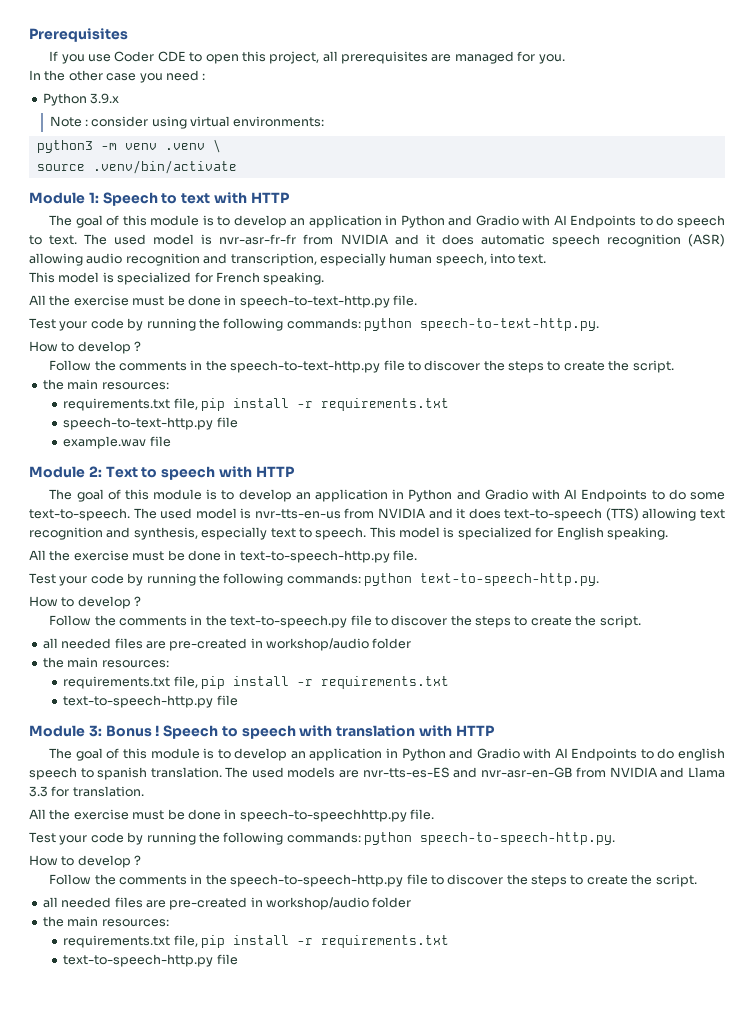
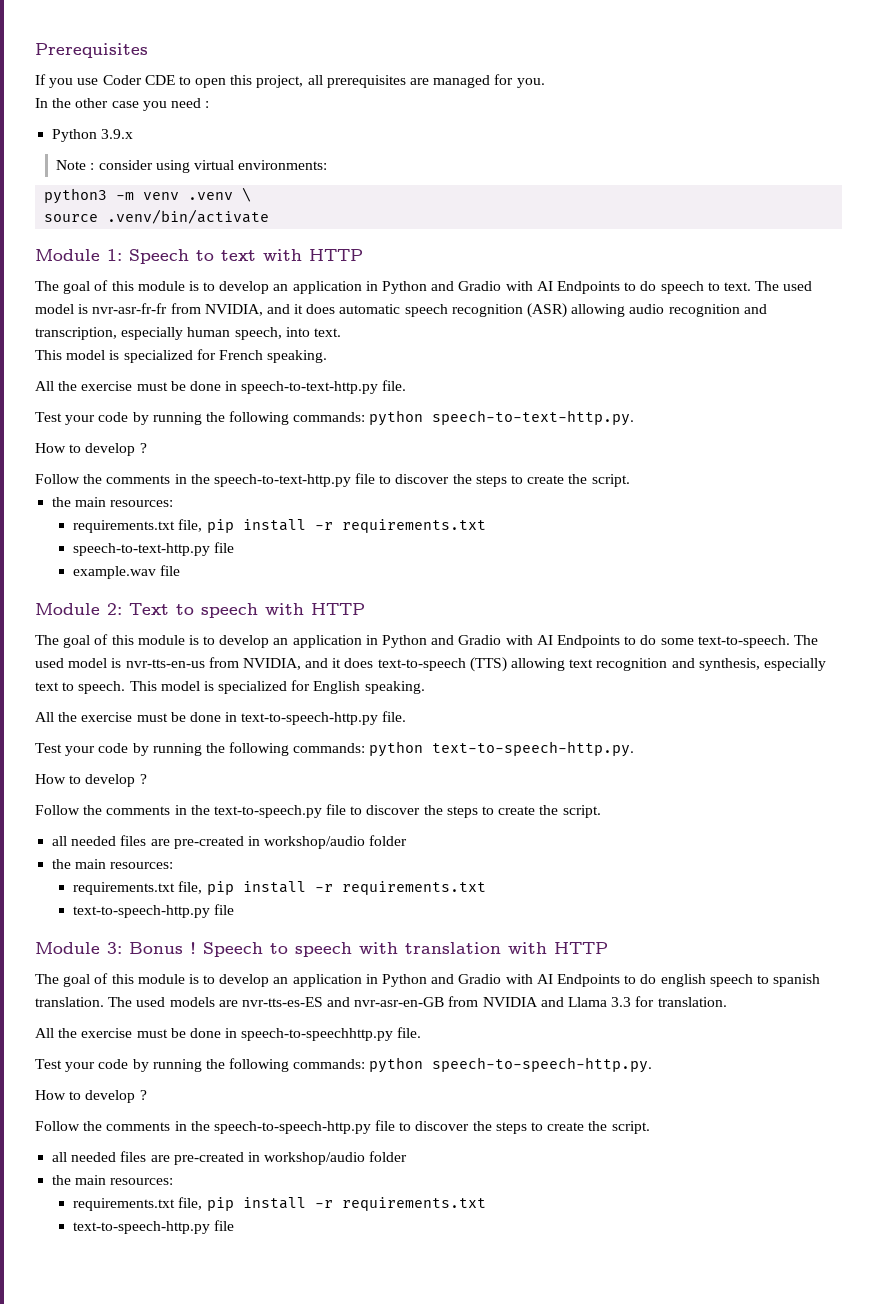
- The used model is nvr-asr-fr-fr from NVIDIA and it does automatic speech recognition (ASR) allowing audio recognition and transcription, especially human speech, into text.
+ The used model is nvr-asr-fr-fr from NVIDIA, and it does automatic speech recognition (ASR) allowing audio recognition and transcription, especially human speech, into text.
- The used model is nvr-tts-en-us from NVIDIA and it does text-to-speech (TTS) allowing text recognition and synthesis, especially text to speech.
+ The used model is nvr-tts-en-us from NVIDIA, and it does text-to-speech (TTS) allowing text recognition and synthesis, especially text to speech.

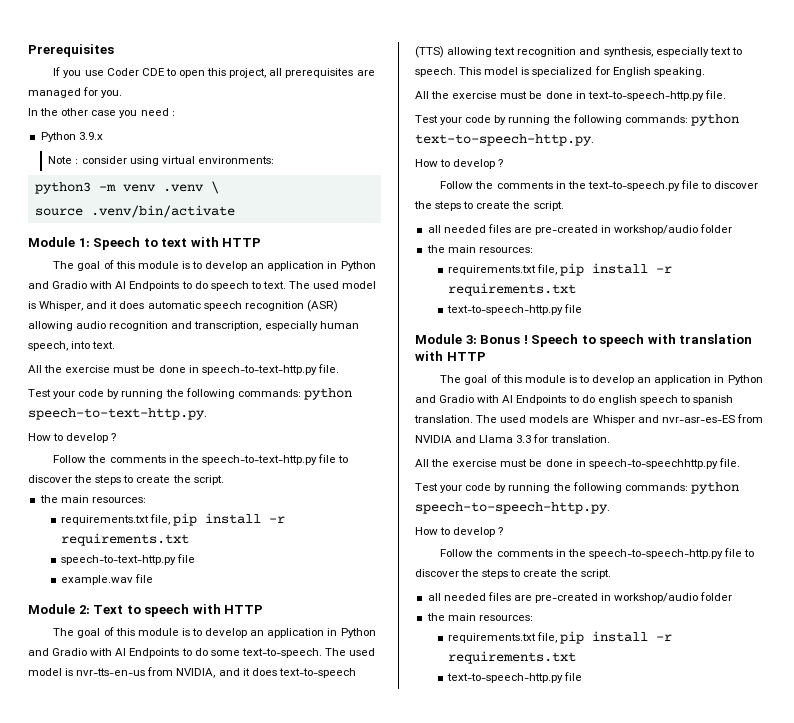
- The used model is nvr-asr-fr-fr from NVIDIA, and it does automatic speech recognition (ASR) allowing audio recognition and transcription, especially human speech, into text.
+ The used model is Whisper, and it does automatic speech recognition (ASR) allowing audio recognition and transcription, especially human speech, into text.
- This model is specialized for French speaking.
- The used models are nvr-tts-es-ES and nvr-asr-en-GB from NVIDIA and Llama 3.3 for translation.
+ The used models are Whisper and nvr-asr-es-ES from NVIDIA and Llama 3.3 for translation.

